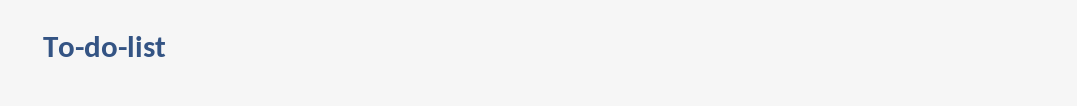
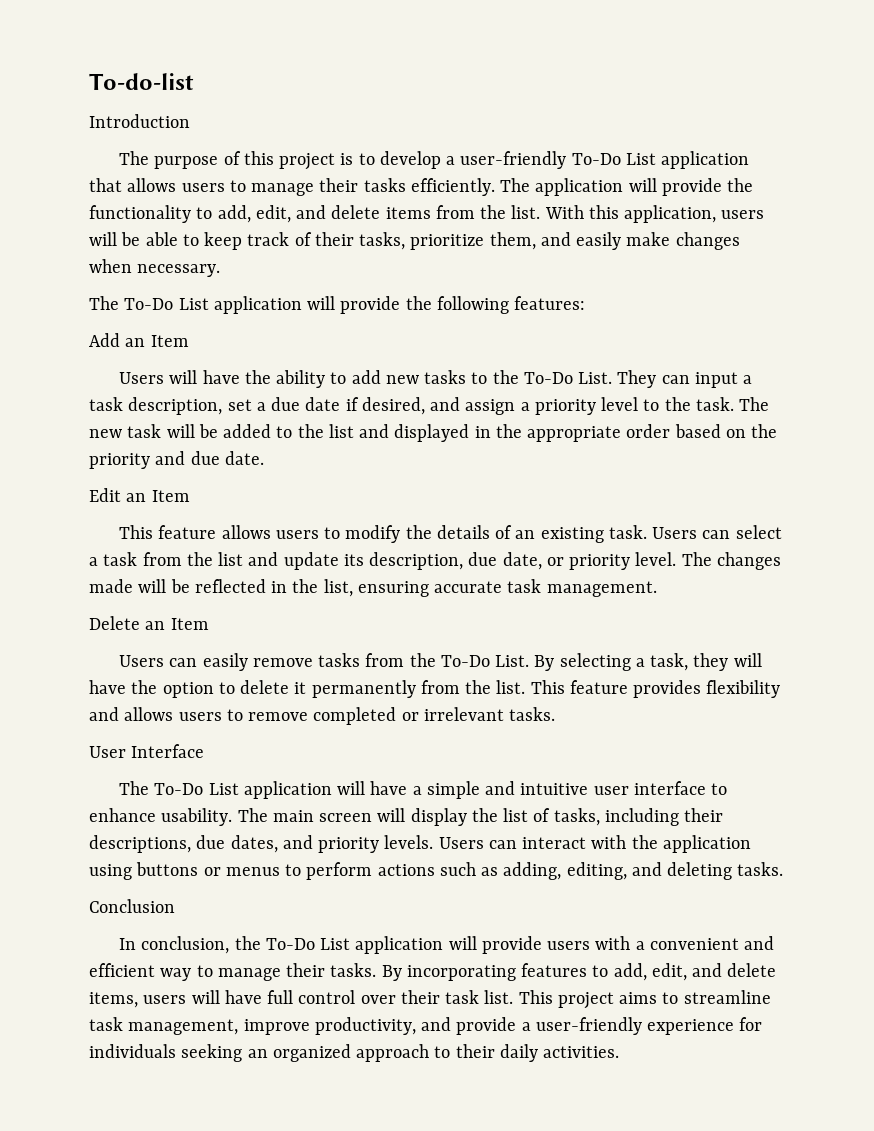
+ Introduction
+ The purpose of this project is to develop a user-friendly To-Do List application that allows users to manage their tasks efficiently. The application will provide the functionality to add, edit, and delete items from the list. With this application, users will be able to keep track of their tasks, prioritize them, and easily make changes when necessary.
+ The To-Do List application will provide the following features:
+ Add an Item
+ Users will have the ability to add new tasks to the To-Do List. They can input a task description, set a due date if desired, and assign a priority level to the task. The new task will be added to the list and displayed in the appropriate order based on the priority and due date.
+ Edit an Item
+ This feature allows users to modify the details of an existing task. Users can select a task from the list and update its description, due date, or priority level. The changes made will be reflected in the list, ensuring accurate task management.
+ Delete an Item
+ Users can easily remove tasks from the To-Do List. By selecting a task, they will have the option to delete it permanently from the list. This feature provides flexibility and allows users to remove completed or irrelevant tasks.
+ User Interface
+ The To-Do List application will have a simple and intuitive user interface to enhance usability. The main screen will display the list of tasks, including their descriptions, due dates, and priority levels. Users can interact with the application using buttons or menus to perform actions such as adding, editing, and deleting tasks.
+ Conclusion
+ In conclusion, the To-Do List application will provide users with a convenient and efficient way to manage their tasks. By incorporating features to add, edit, and delete items, users will have full control over their task list. This project aims to streamline task management, improve productivity, and provide a user-friendly experience for individuals seeking an organized approach to their daily activities.

